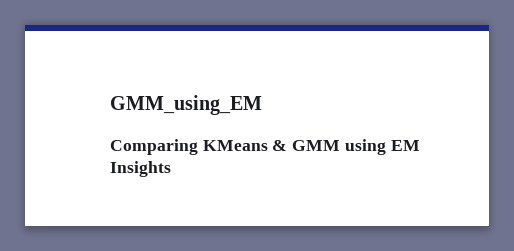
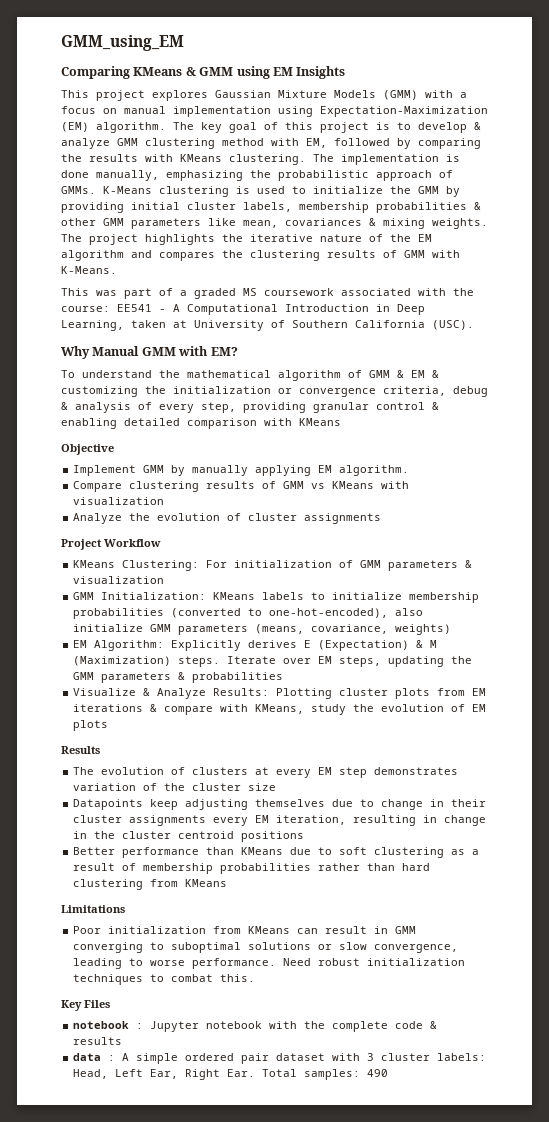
+ This project explores Gaussian Mixture Models (GMM) with a focus on manual implementation using Expectation-Maximization (EM) algorithm. The key goal of this project is to develop & analyze GMM clustering method with EM, followed by comparing the results with KMeans clustering. The implementation is done manually, emphasizing the probabilistic approach of GMMs. K-Means clustering is used to initialize the GMM by providing initial cluster labels, membership probabilities & other GMM parameters like mean, covariances & mixing weights. The project highlights the iterative nature of the EM algorithm and compares the clustering results of GMM with K-Means.
+ This was part of a graded MS coursework associated with the course: EE541 - A Computational Introduction in Deep Learning, taken at University of Southern California (USC).
+ Why Manual GMM with EM?
+ To understand the mathematical algorithm of GMM & EM & customizing the initialization or convergence criteria, debug & analysis of every step, providing granular control & enabling detailed comparison with KMeans
+ Objective
+ Implement GMM by manually applying EM algorithm.
+ Compare clustering results of GMM vs KMeans with visualization
+ Analyze the evolution of cluster assignments
+ Project Workflow
+ KMeans Clustering: For initialization of GMM parameters & visualization
+ GMM Initialization: KMeans labels to initialize membership probabilities (converted to one-hot-encoded), also initialize GMM parameters (means, covariance, weights)
+ EM Algorithm: Explicitly derives E (Expectation) & M (Maximization) steps. Iterate over EM steps, updating the GMM parameters & probabilities
+ Visualize & Analyze Results: Plotting cluster plots from EM iterations & compare with KMeans, study the evolution of EM plots
+ Results
+ The evolution of clusters at every EM step demonstrates variation of the cluster size
+ Datapoints keep adjusting themselves due to change in their cluster assignments every EM iteration, resulting in change in the cluster centroid positions
+ Better performance than KMeans due to soft clustering as a result of membership probabilities rather than hard clustering from KMeans
+ Limitations
+ Poor initialization from KMeans can result in GMM converging to suboptimal solutions or slow convergence, leading to worse performance. Need robust initialization techniques to combat this.
+ Key Files
+ notebook : Jupyter notebook with the complete code & results
+ data : A simple ordered pair dataset with 3 cluster labels: Head, Left Ear, Right Ear. Total samples: 490

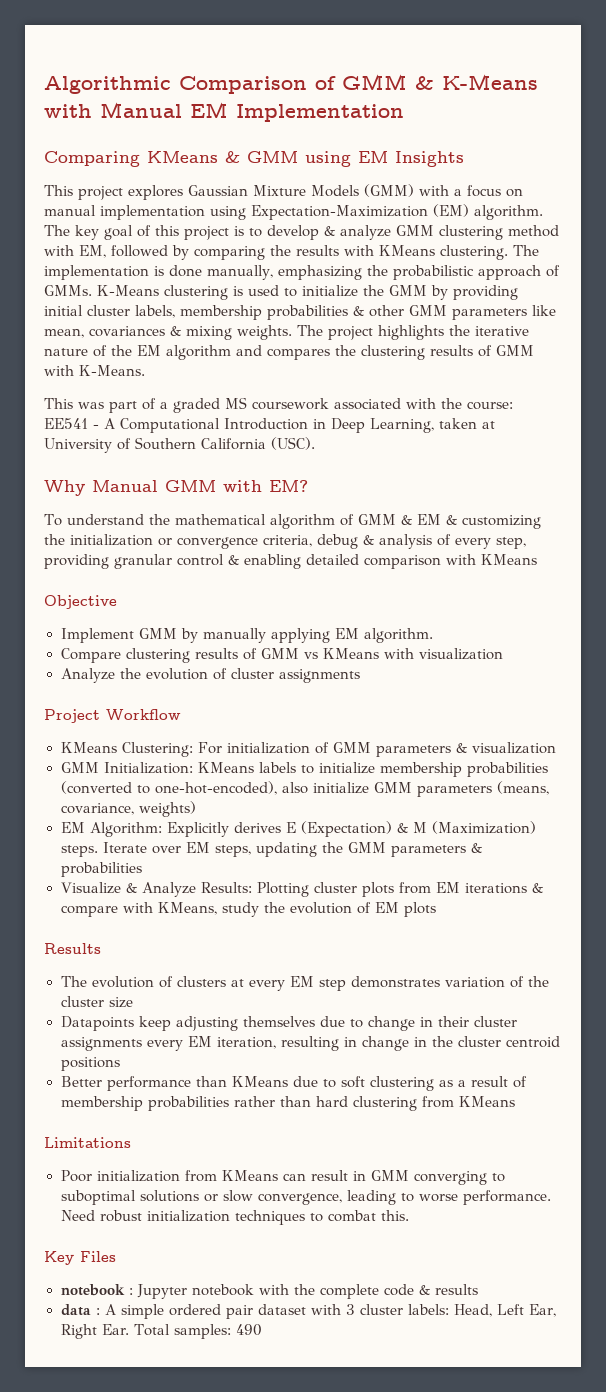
- GMM_using_EM
+ Algorithmic Comparison of GMM & K-Means with Manual EM Implementation

